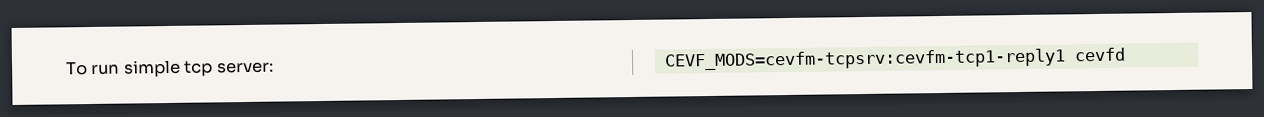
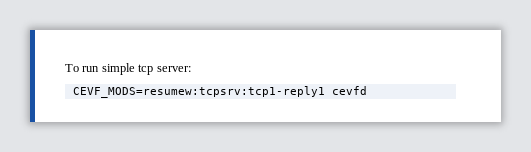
- CEVF_MODS=cevfm-tcpsrv:cevfm-tcp1-reply1 cevfd
+ CEVF_MODS=resumew:tcpsrv:tcp1-reply1 cevfd

